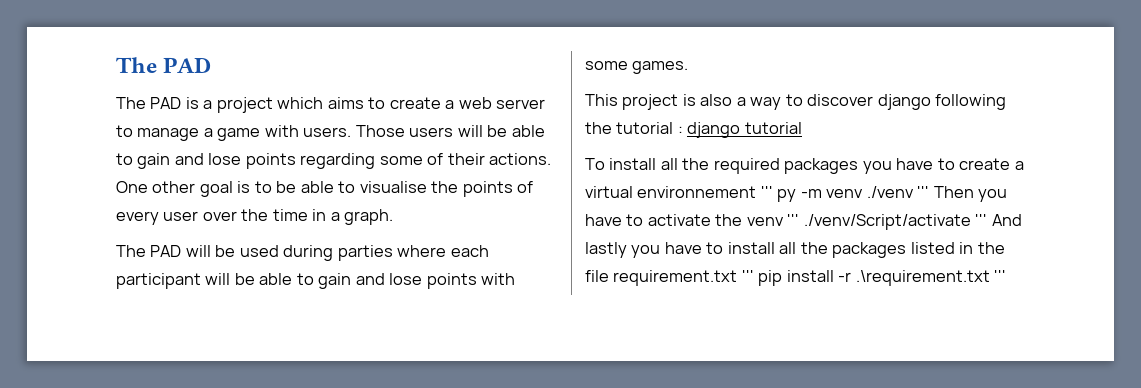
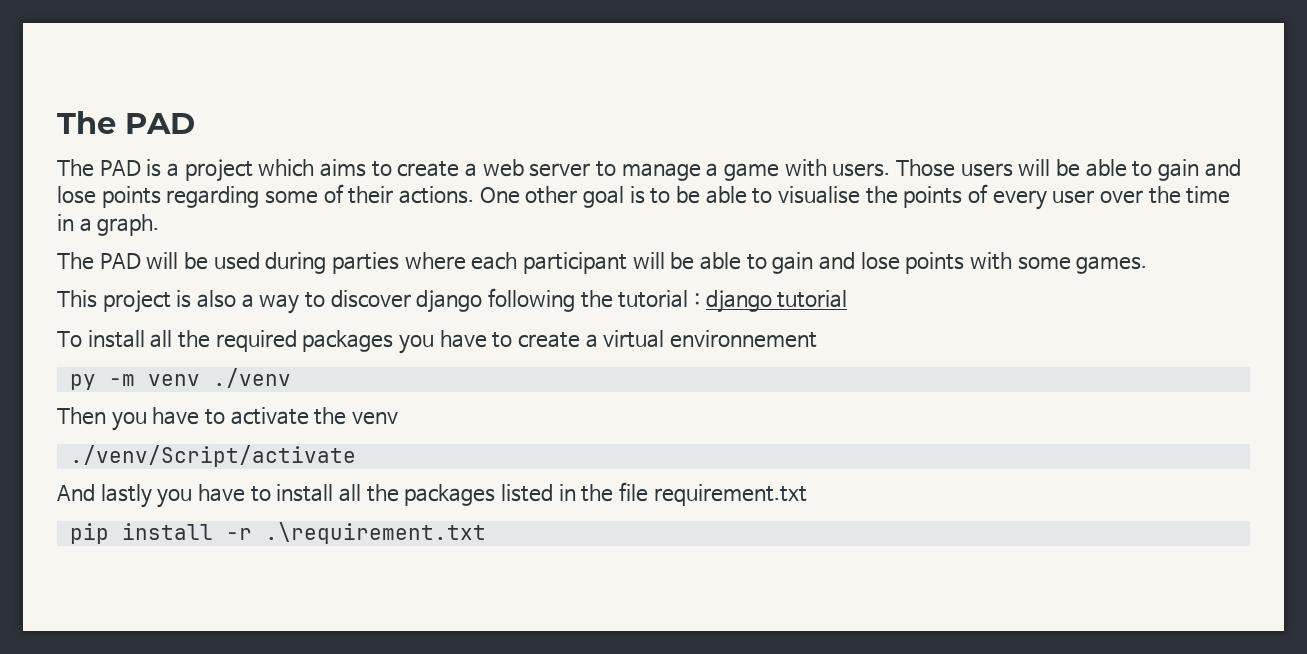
- To install all the required packages you have to create a virtual environnement ''' py -m venv ./venv ''' Then you have to activate the venv ''' ./venv/Script/activate ''' And lastly you have to install all the packages listed in the file requirement.txt ''' pip install -r .\requirement.txt '''
+ To install all the required packages you have to create a virtual environnement
+ py -m venv ./venv
+ Then you have to activate the venv
+ ./venv/Script/activate
+ And lastly you have to install all the packages listed in the file requirement.txt
+ pip install -r .\requirement.txt

